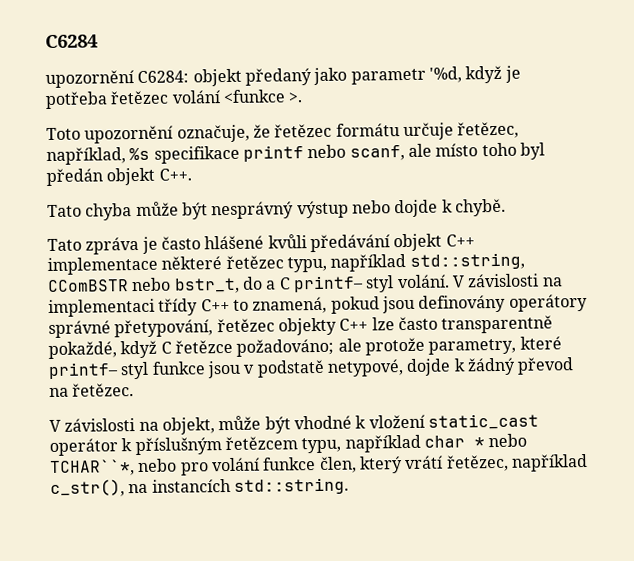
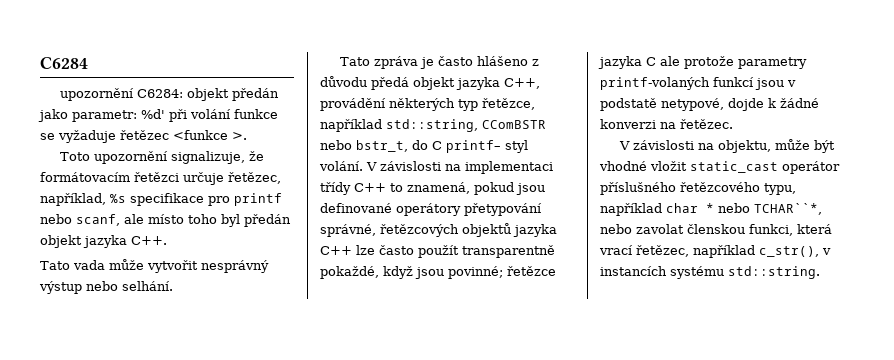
- upozornění C6284: objekt předaný jako parametr '%d, když je potřeba řetězec volání <funkce >.
+ upozornění C6284: objekt předán jako parametr: %d' při volání funkce se vyžaduje řetězec <funkce >.
- Toto upozornění označuje, že řetězec formátu určuje řetězec, například, %s specifikace printf nebo scanf, ale místo toho byl předán objekt C++.
+ Toto upozornění signalizuje, že formátovacím řetězci určuje řetězec, například, %s specifikace pro printf nebo scanf, ale místo toho byl předán objekt jazyka C++.
- Tato chyba může být nesprávný výstup nebo dojde k chybě.
- Tato zpráva je často hlášené kvůli předávání objekt C++ implementace některé řetězec typu, například std::string, CComBSTR nebo bstr_t, do a C printf– styl volání.
+ Tato vada může vytvořit nesprávný výstup nebo selhání.
+ Tato zpráva je často hlášeno z důvodu předá objekt jazyka C++, provádění některých typ řetězce, například std::string, CComBSTR nebo bstr_t, do C printf– styl volání.
- V závislosti na implementaci třídy C++ to znamená, pokud jsou definovány operátory správné přetypování, řetězec objekty C++ lze často transparentně pokaždé, když C řetězce požadováno; ale protože parametry, které printf– styl funkce jsou v podstatě netypové, dojde k žádný převod na řetězec.
+ V závislosti na implementaci třídy C++ to znamená, pokud jsou definované operátory přetypování správné, řetězcových objektů jazyka C++ lze často použít transparentně pokaždé, když jsou povinné; řetězce jazyka C ale protože parametry printf-volaných funkcí jsou v podstatě netypové, dojde k žádné konverzi na řetězec.
- V závislosti na objekt, může být vhodné k vložení static_cast operátor k příslušným řetězcem typu, například char * nebo TCHAR``*, nebo pro volání funkce člen, který vrátí řetězec, například c_str(), na instancích std::string.
+ V závislosti na objektu, může být vhodné vložit static_cast operátor příslušného řetězcového typu, například char * nebo TCHAR``*, nebo zavolat členskou funkci, která vrací řetězec, například c_str(), v instancích systému std::string.

